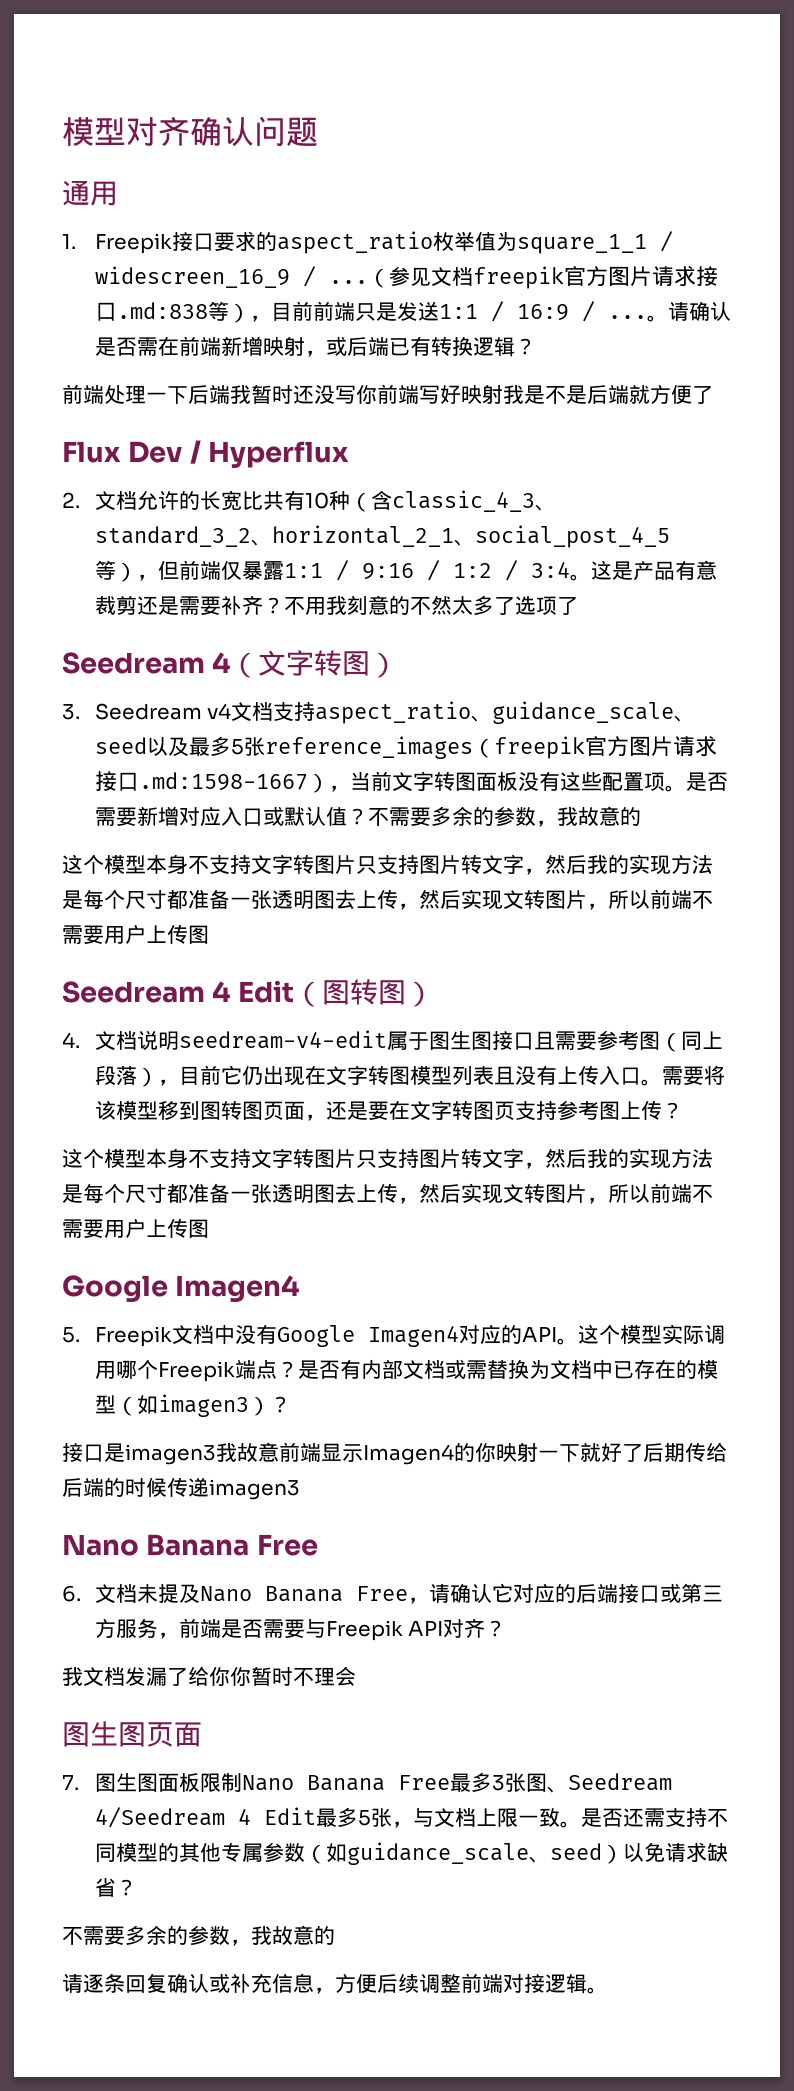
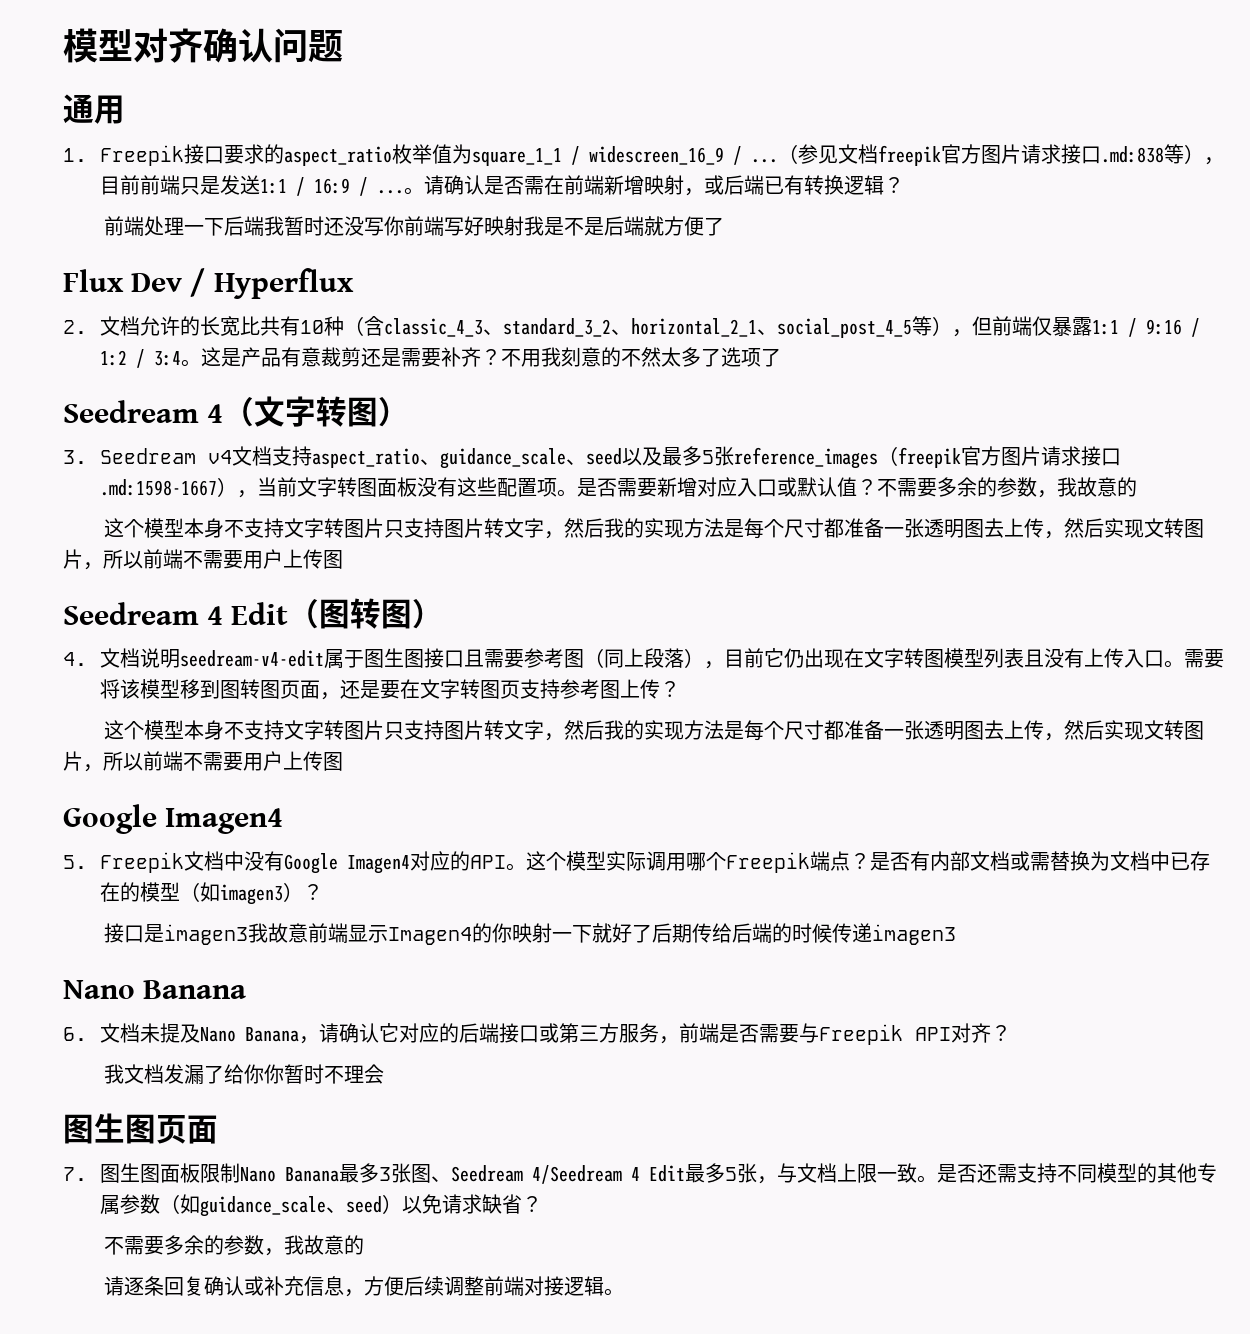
  接口是imagen3我故意前端显示Imagen4的你映射一下就好了后期传给后端的时候传递imagen3
- Nano Banana Free
+ Nano Banana
- 6.文档未提及Nano Banana Free，请确认它对应的后端接口或第三方服务，前端是否需要与Freepik API对齐？
+ 6.文档未提及Nano Banana，请确认它对应的后端接口或第三方服务，前端是否需要与Freepik API对齐？
- 7.图生图面板限制Nano Banana Free最多3张图、Seedream 4/Seedream 4 Edit最多5张，与文档上限一致。
+ 7.图生图面板限制Nano Banana最多3张图、Seedream 4/Seedream 4 Edit最多5张，与文档上限一致。

